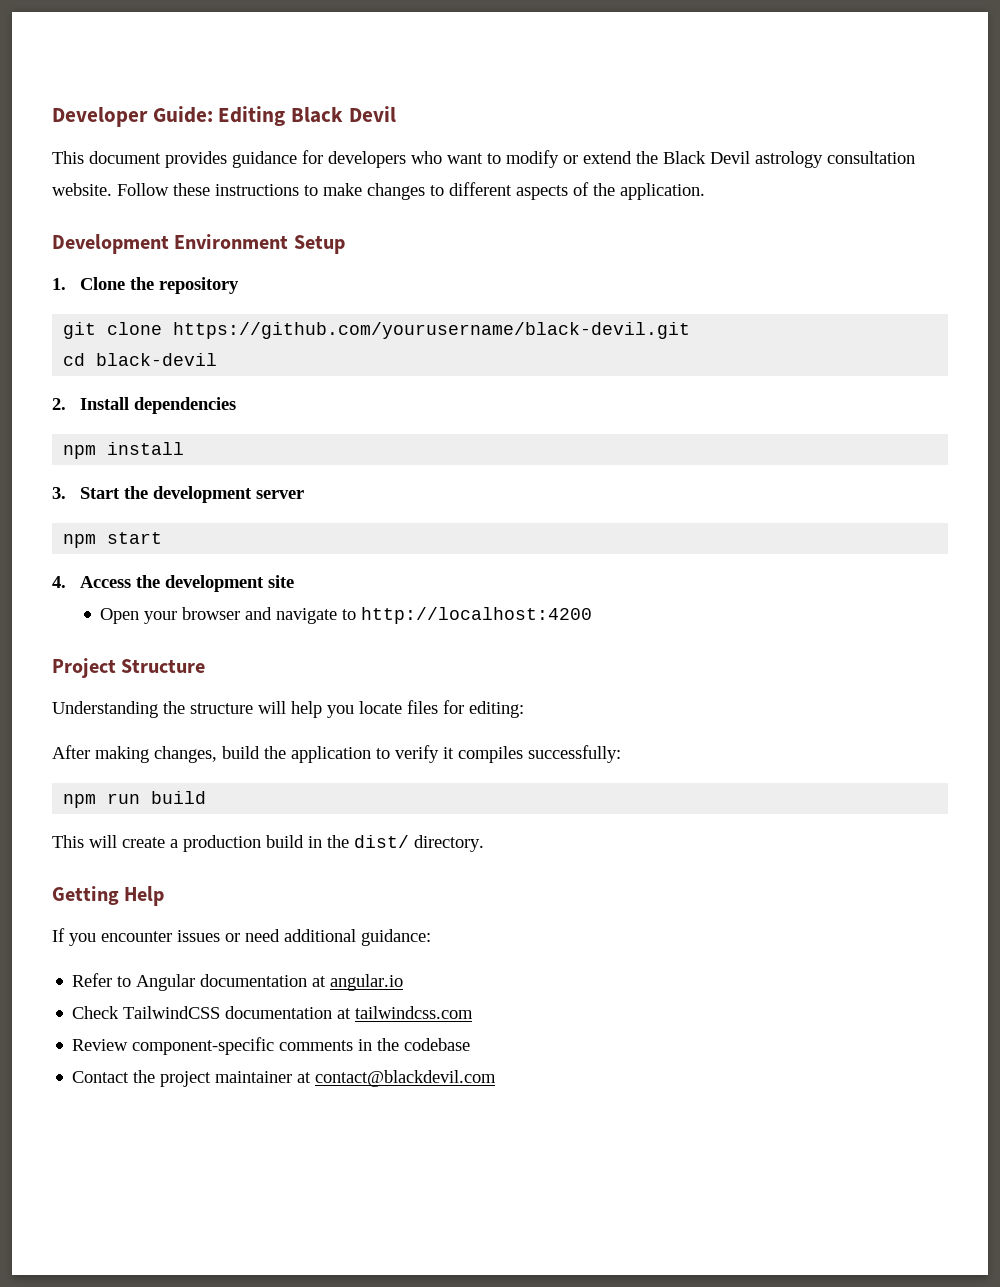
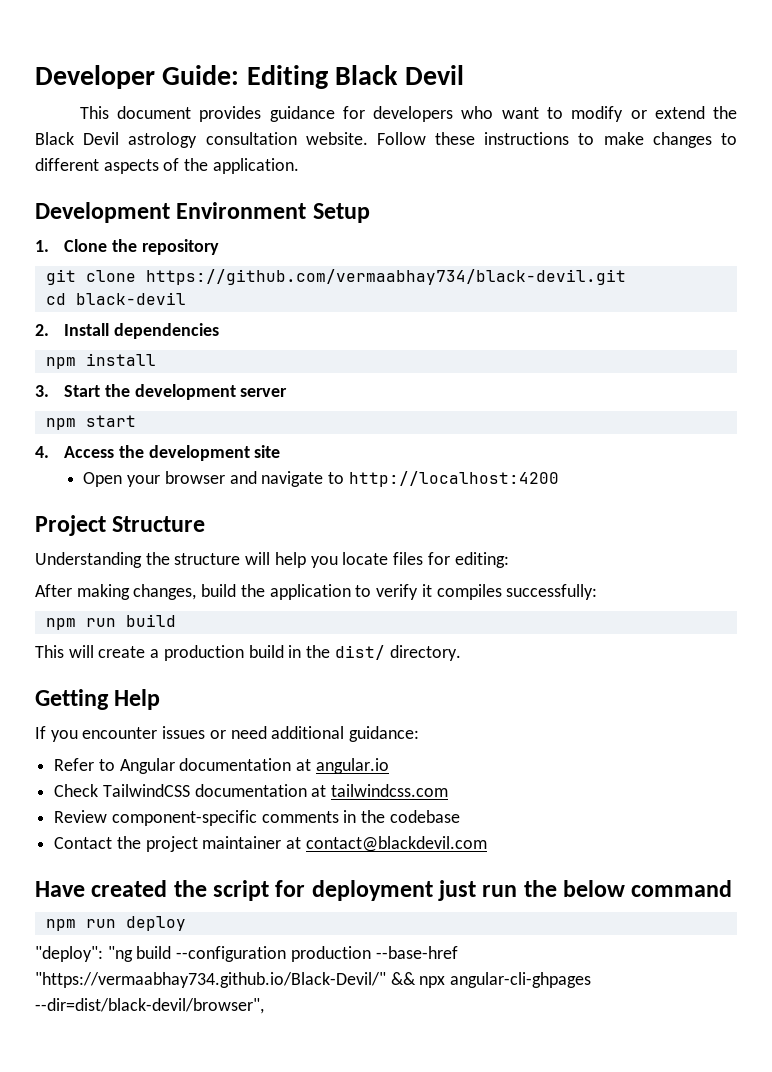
- git clone https://github.com/yourusername/black-devil.git
+ git clone https://github.com/vermaabhay734/black-devil.git
+ Have created the script for deployment just run the below command
+ npm run deploy
+ "deploy": "ng build --configuration production --base-href "https://vermaabhay734.github.io/Black-Devil/" && npx angular-cli-ghpages --dir=dist/black-devil/browser",

